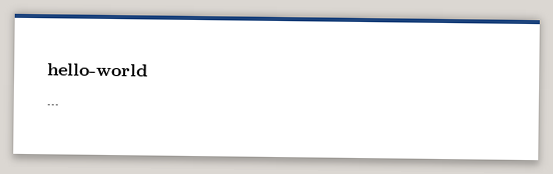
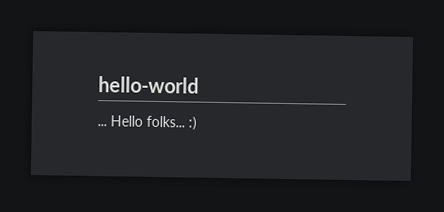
+ Hello folks... :)

